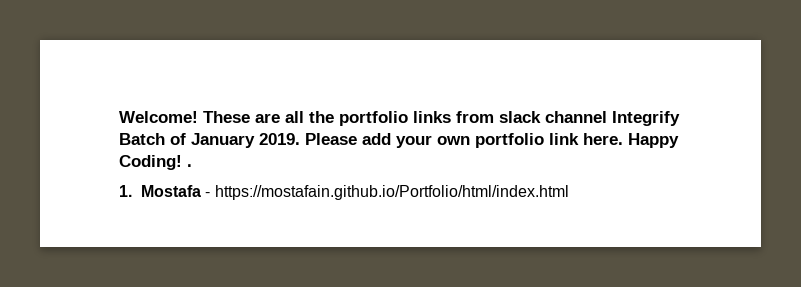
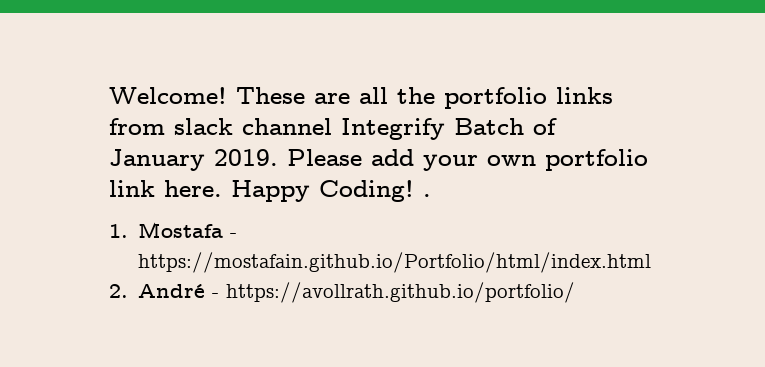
+ 2. André - https://avollrath.github.io/portfolio/

